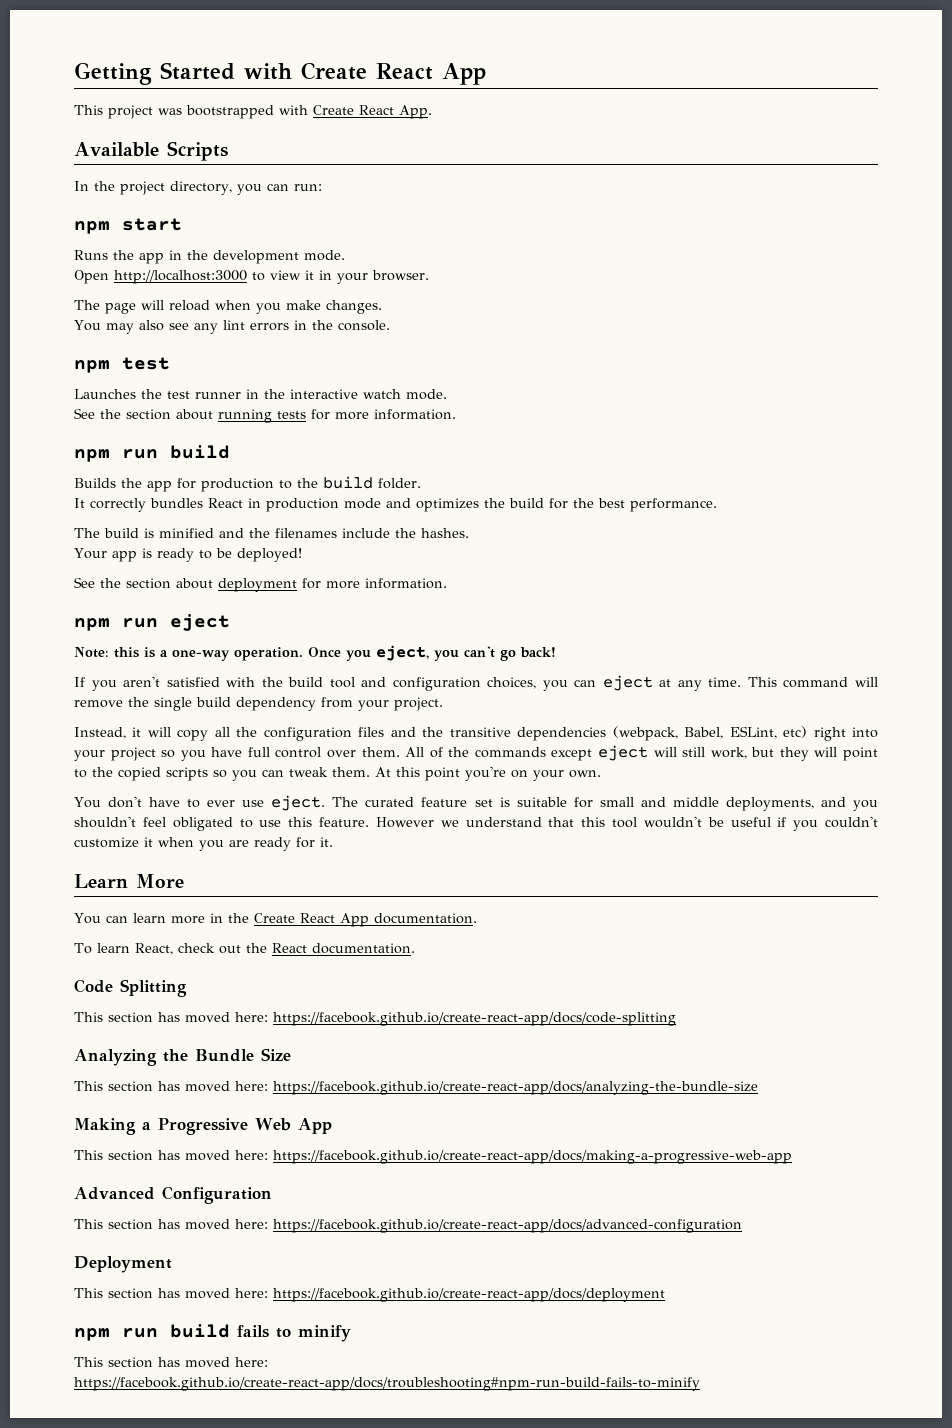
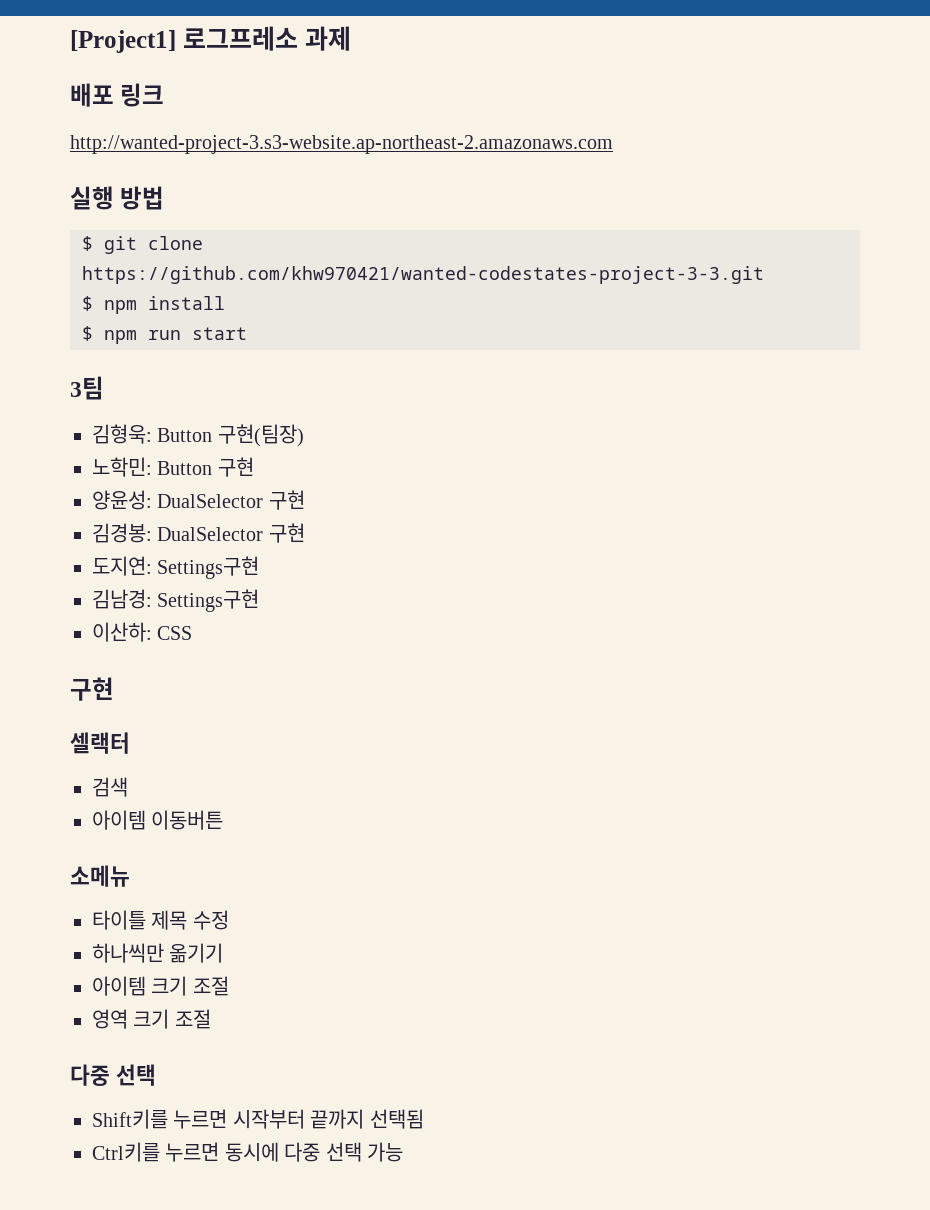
- Getting Started with Create React App
- This project was bootstrapped with Create React App.
- Available Scripts
- In the project directory, you can run:
- npm start
- Runs the app in the development mode.
- Open http://localhost:3000 to view it in your browser.
- The page will reload when you make changes.
- You may also see any lint errors in the console.
- npm test
- Launches the test runner in the interactive watch mode.
- See the section about running tests for more information.
- npm run build
- Builds the app for production to the build folder.
- It correctly bundles React in production mode and optimizes the build for the best performance.
- The build is minified and the filenames include the hashes.
- Your app is ready to be deployed!
- See the section about deployment for more information.
- npm run eject
- Note: this is a one-way operation. Once you eject, you can't go back!
- If you aren't satisfied with the build tool and configuration choices, you can eject at any time. This command will remove the single build dependency from your project.
- Instead, it will copy all the configuration files and the transitive dependencies (webpack, Babel, ESLint, etc) right into your project so you have full control over them. All of the commands except eject will still work, but they will point to the copied scripts so you can tweak them. At this point you're on your own.
- You don't have to ever use eject. The curated feature set is suitable for small and middle deployments, and you shouldn't feel obligated to use this feature. However we understand that this tool wouldn't be useful if you couldn't customize it when you are ready for it.
- Learn More
- You can learn more in the Create React App documentation.
- To learn React, check out the React documentation.
- Code Splitting
- This section has moved here: https://facebook.github.io/create-react-app/docs/code-splitting
- Analyzing the Bundle Size
- This section has moved here: https://facebook.github.io/create-react-app/docs/analyzing-the-bundle-size
- Making a Progressive Web App
- This section has moved here: https://facebook.github.io/create-react-app/docs/making-a-progressive-web-app
- Advanced Configuration
- This section has moved here: https://facebook.github.io/create-react-app/docs/advanced-configuration
- Deployment
- This section has moved here: https://facebook.github.io/create-react-app/docs/deployment
- npm run build fails to minify
- This section has moved here: https://facebook.github.io/create-react-app/docs/troubleshooting#npm-run-build-fails-to-minify
+ [Project1] 로그프레소 과제
+ 배포 링크
+ http://wanted-project-3.s3-website.ap-northeast-2.amazonaws.com
+ 실행 방법
+ $ git clone https://github.com/khw970421/wanted-codestates-project-3-3.git
+ $ npm install
+ $ npm run start
+ 3팀
+ 김형욱: Button 구현(팀장)
+ 노학민: Button 구현
+ 양윤성: DualSelector 구현
+ 김경봉: DualSelector 구현
+ 도지연: Settings구현
+ 김남경: Settings구현
+ 이산하: CSS
+ 구현
+ 셀랙터
+ 검색
+ 아이템 이동버튼
+ 소메뉴
+ 타이틀 제목 수정
+ 하나씩만 옮기기
+ 아이템 크기 조절
+ 영역 크기 조절
+ 다중 선택
+ Shift키를 누르면 시작부터 끝까지 선택됨
+ Ctrl키를 누르면 동시에 다중 선택 가능

